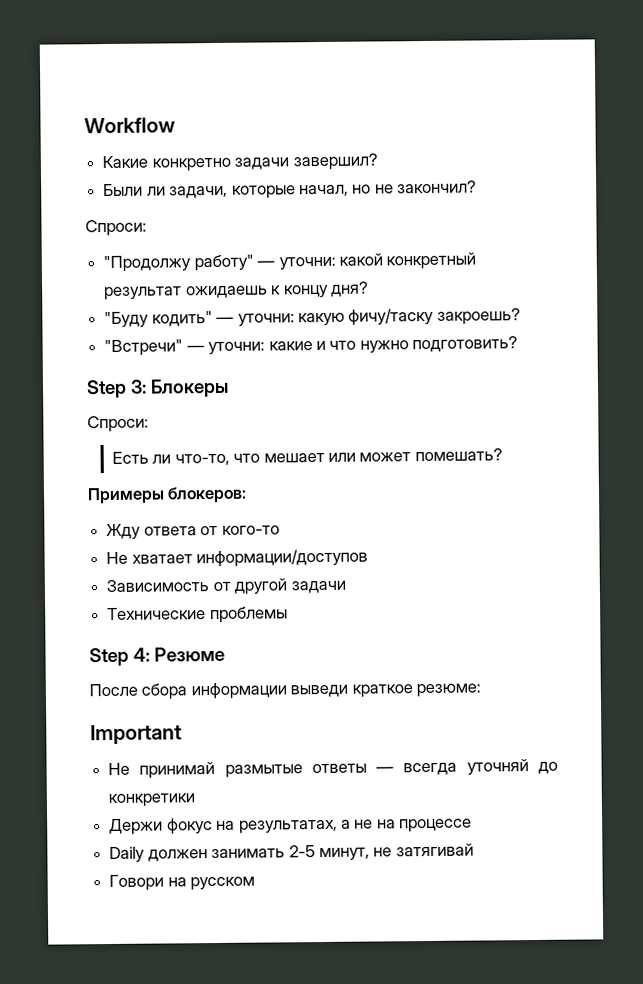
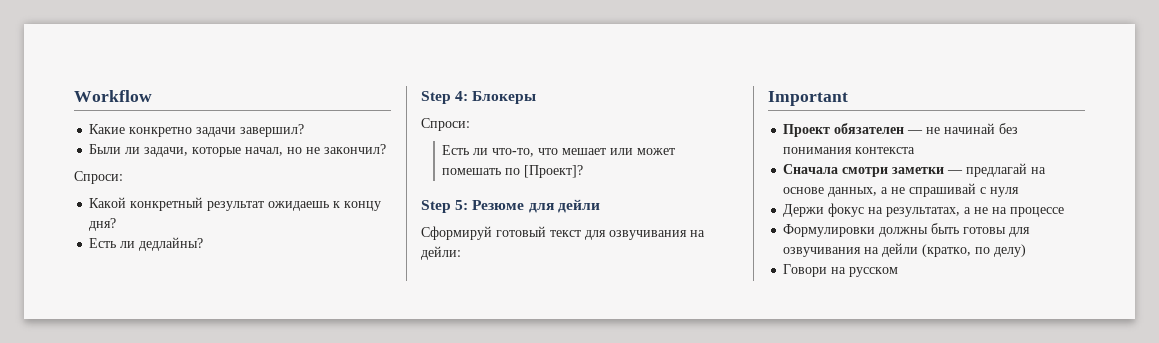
- "Продолжу работу" — уточни: какой конкретный результат ожидаешь к концу дня?
+ Какой конкретный результат ожидаешь к концу дня?
- "Буду кодить" — уточни: какую фичу/таску закроешь?
- "Встречи" — уточни: какие и что нужно подготовить?
- Step 3: Блокеры
+ Есть ли дедлайны?
+ Step 4: Блокеры
- Есть ли что-то, что мешает или может помешать?
- Примеры блокеров:
- Жду ответа от кого-то
- Не хватает информации/доступов
- Зависимость от другой задачи
- Технические проблемы
- Step 4: Резюме
- После сбора информации выведи краткое резюме:
+ Есть ли что-то, что мешает или может помешать по [Проект]?
+ Step 5: Резюме для дейли
+ Сформируй готовый текст для озвучивания на дейли:
  Important
- Не принимай размытые ответы — всегда уточняй до конкретики
+ Проект обязателен — не начинай без понимания контекста
+ Сначала смотри заметки — предлагай на основе данных, а не спрашивай с нуля
- Daily должен занимать 2-5 минут, не затягивай
+ Формулировки должны быть готовы для озвучивания на дейли (кратко, по делу)

